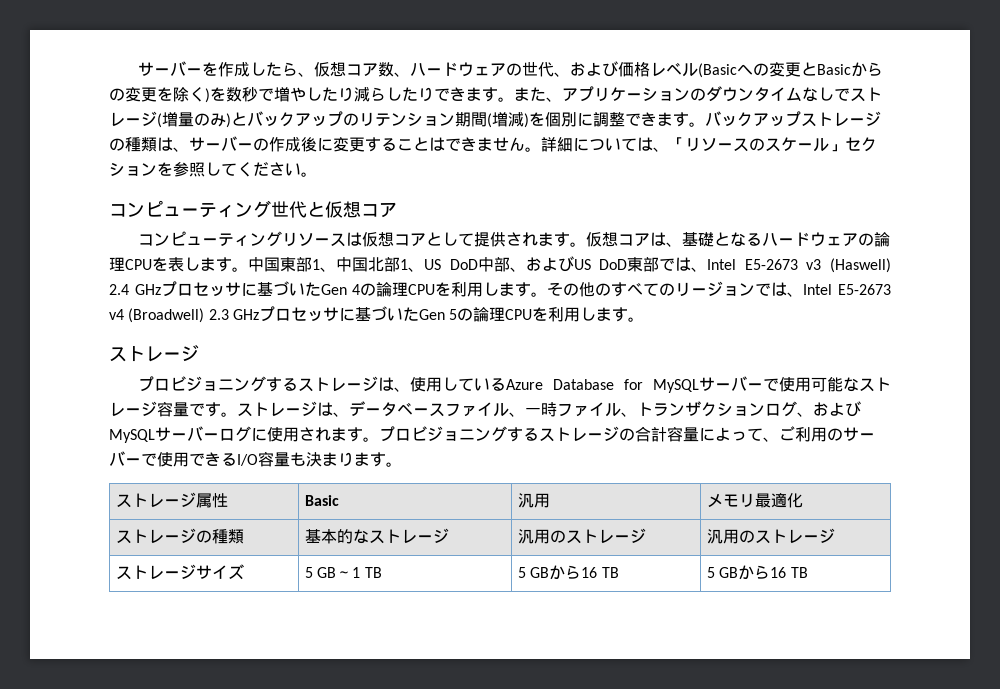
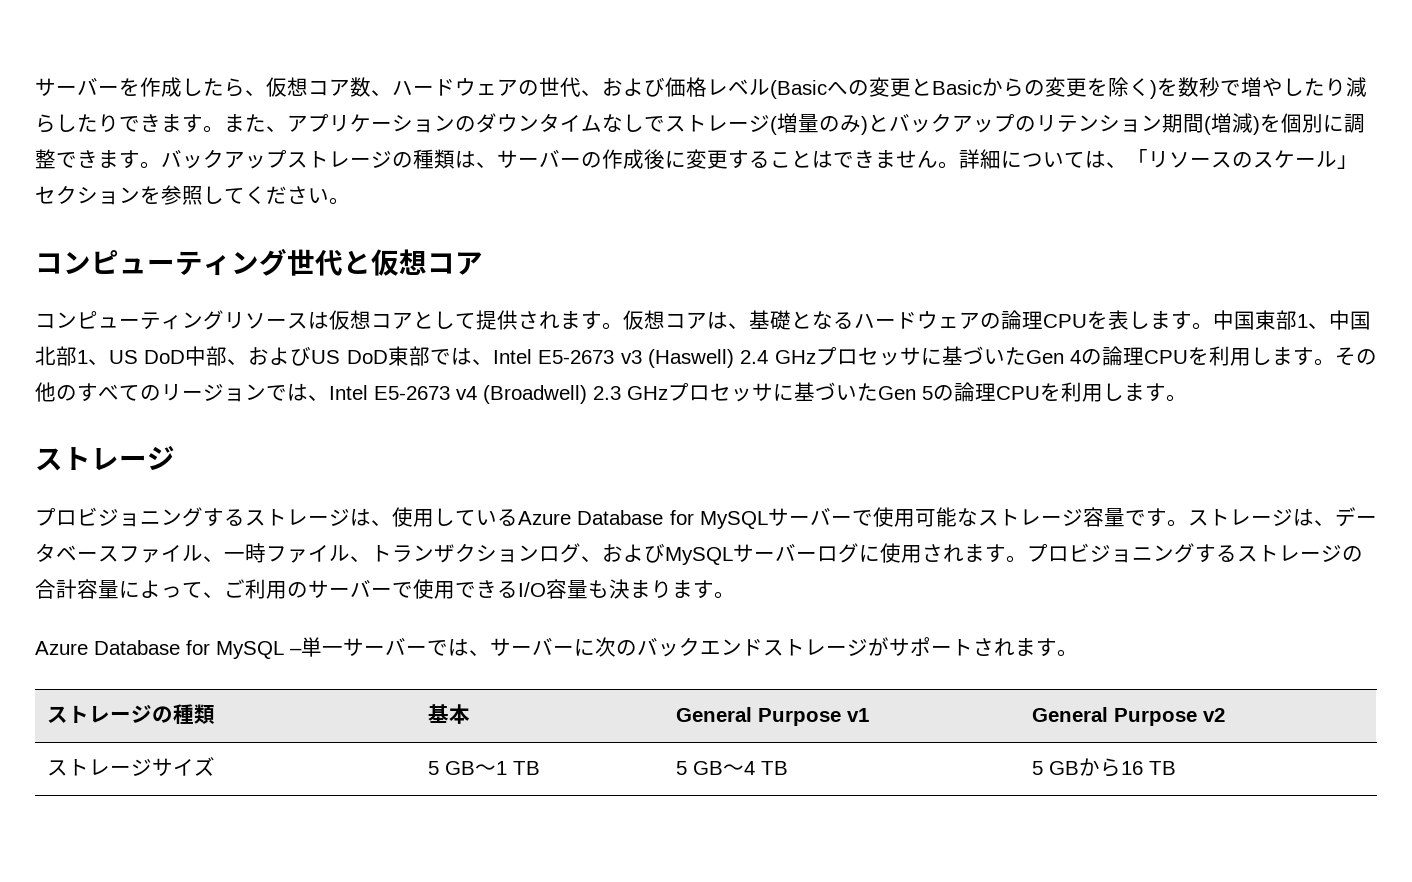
- ストレージ属性 | Basic | 汎用 | メモリ最適化
+ Azure Database for MySQL –単一サーバーでは、サーバーに次のバックエンドストレージがサポートされます。
- ストレージの種類 | 基本的なストレージ | 汎用のストレージ | 汎用のストレージ
+ ストレージの種類 | 基本 | General Purpose v1 | General Purpose v2
- ストレージサイズ | 5 GB～1 TB | 5 GBから16 TB | 5 GBから16 TB
+ ストレージサイズ | 5 GB～1 TB | 5 GB～4 TB | 5 GBから16 TB

